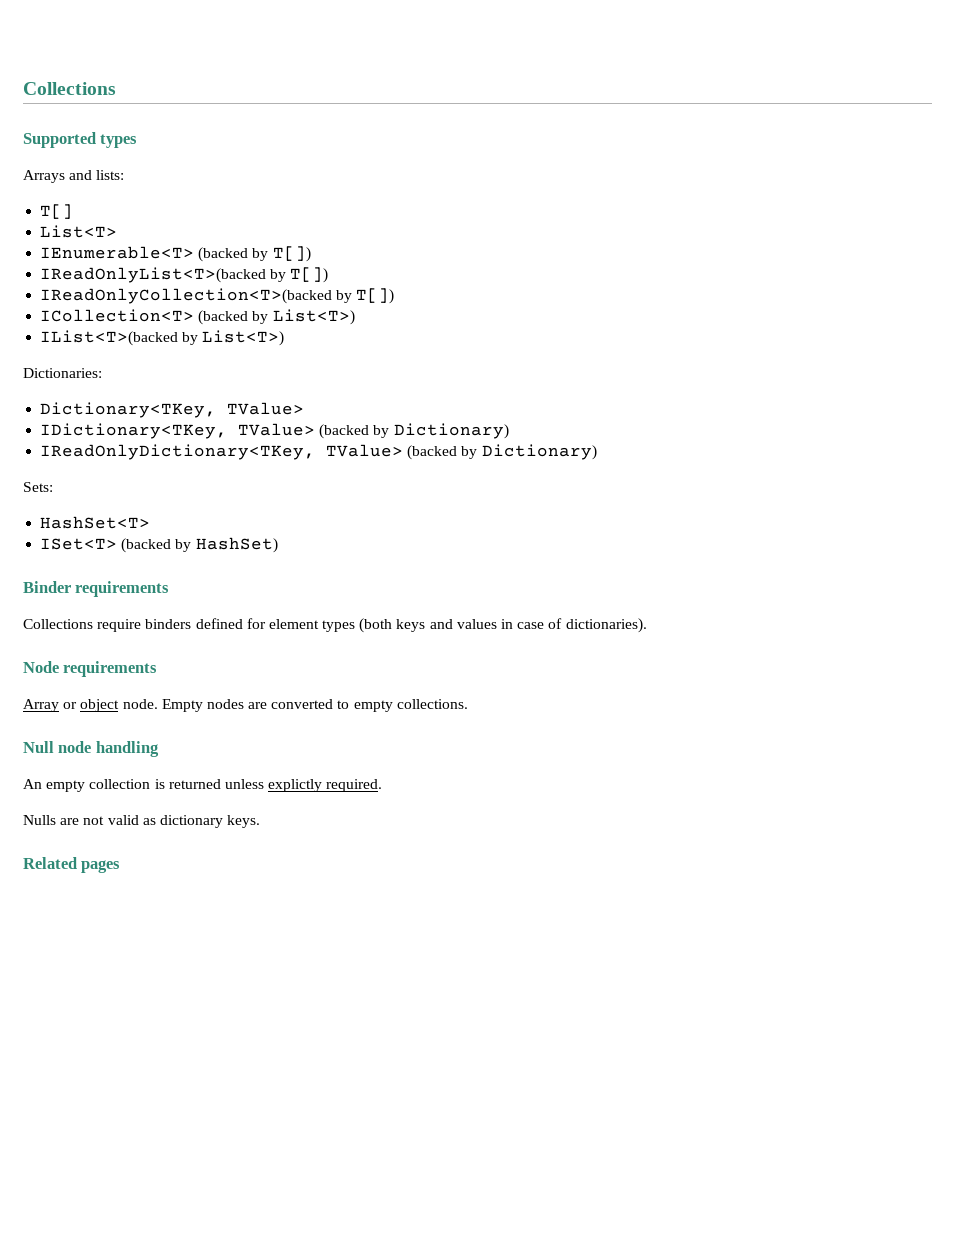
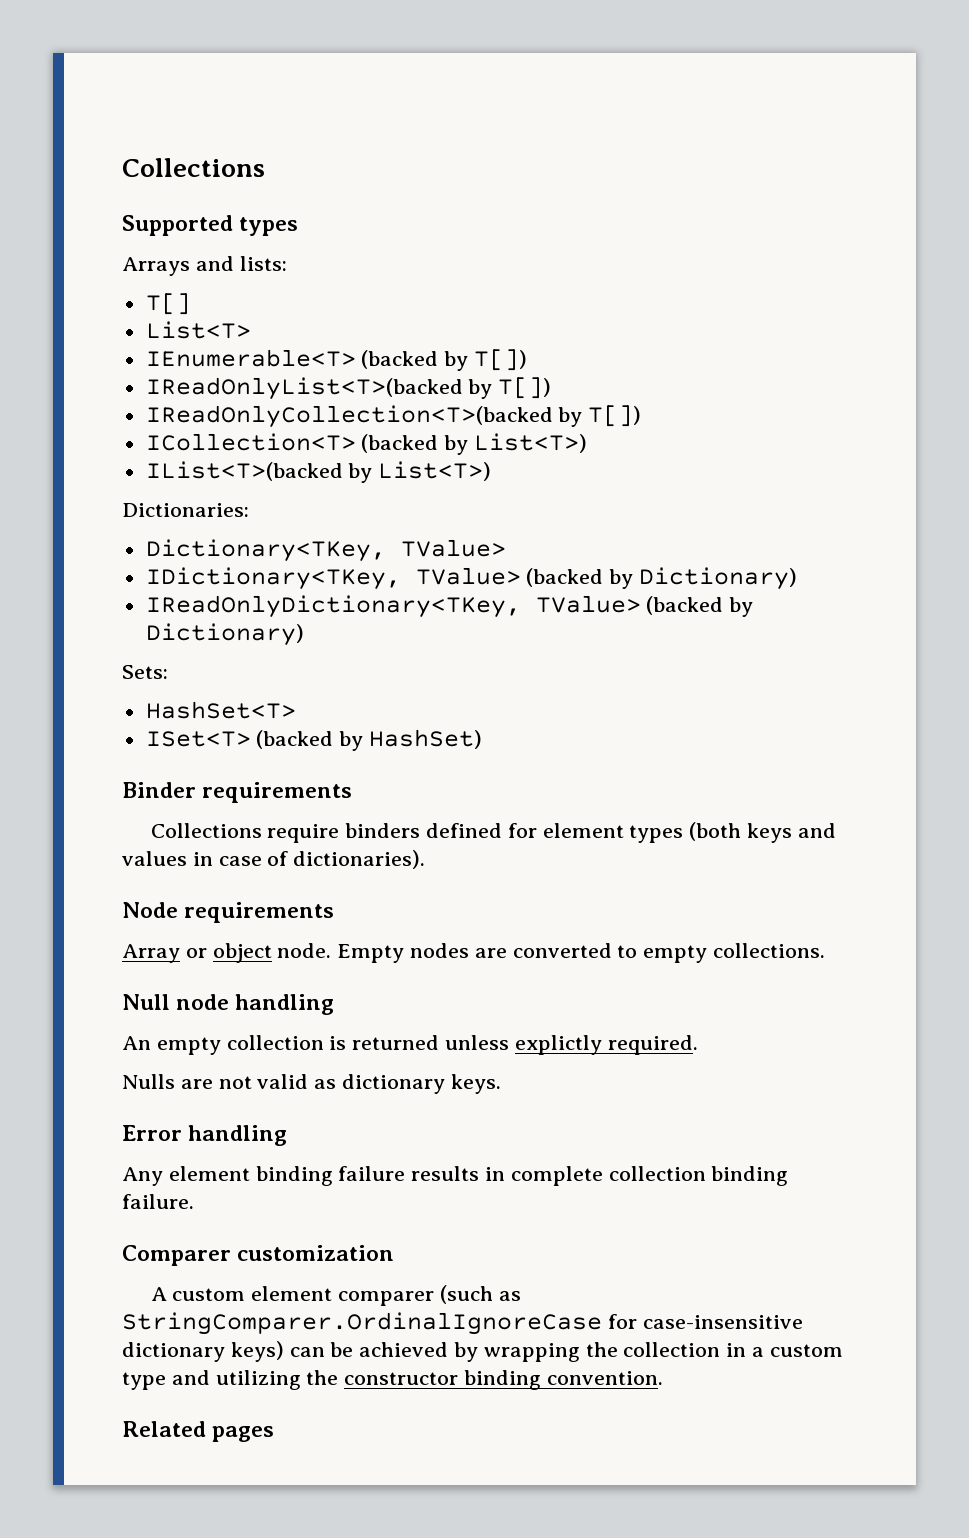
+ Error handling
+ Any element binding failure results in complete collection binding failure.
+ Comparer customization
+ A custom element comparer (such as StringComparer.OrdinalIgnoreCase for case-insensitive dictionary keys) can be achieved by wrapping the collection in a custom type and utilizing the constructor binding convention.

